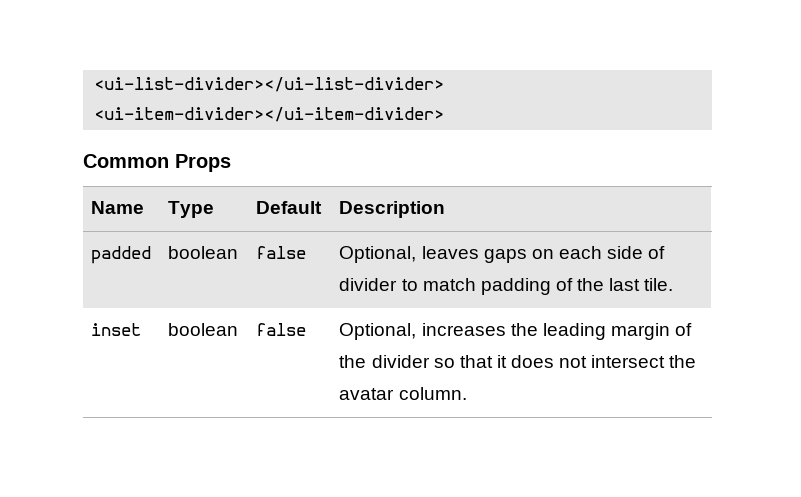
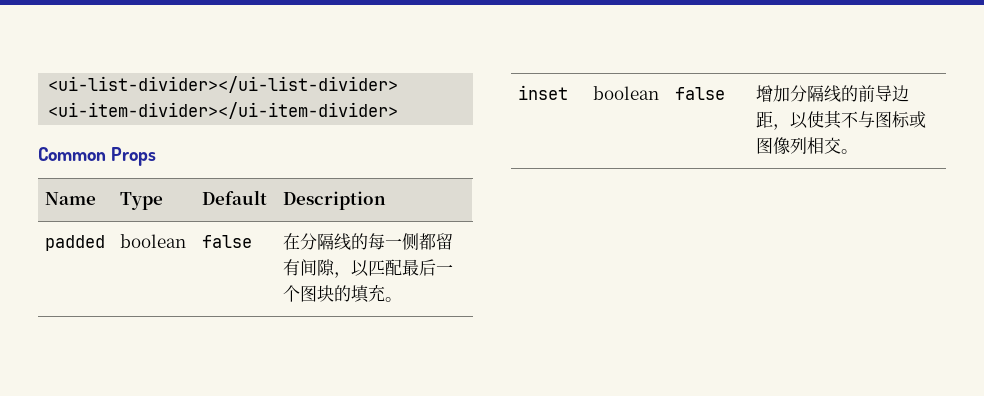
- padded | boolean | false | Optional, leaves gaps on each side of divider to match padding of the last tile.
- inset | boolean | false | Optional, increases the leading margin of the divider so that it does not intersect the avatar column.
+ padded | boolean | false | 在分隔线的每一侧都留有间隙，以匹配最后一个图块的填充。
+ inset | boolean | false | 增加分隔线的前导边距，以使其不与图标或图像列相交。

